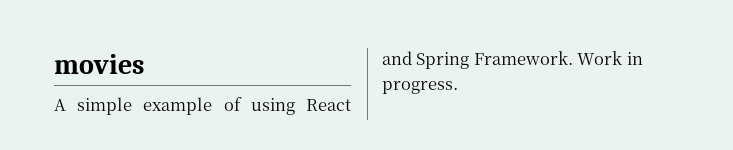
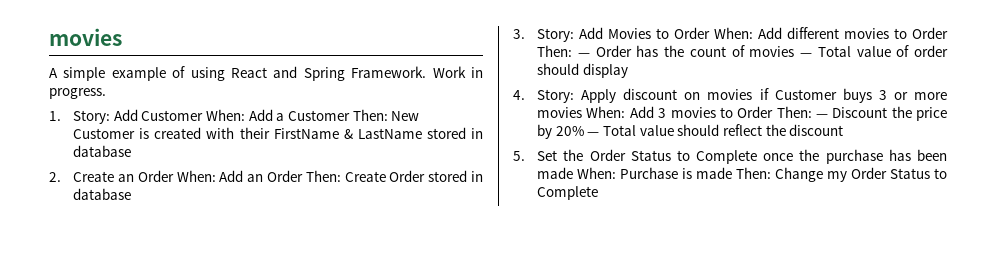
+ 1. Story: Add Customer When: Add a Customer Then: New Customer is created with their FirstName & LastName stored in database
+ 2. Create an Order When: Add an Order Then: Create Order stored in database
+ 3. Story: Add Movies to Order When: Add different movies to Order Then: — Order has the count of movies — Total value of order should display
+ 4. Story: Apply discount on movies if Customer buys 3 or more movies When: Add 3 movies to Order Then: — Discount the price by 20% — Total value should reflect the discount
+ 5. Set the Order Status to Complete once the purchase has been made When: Purchase is made Then: Change my Order Status to Complete

